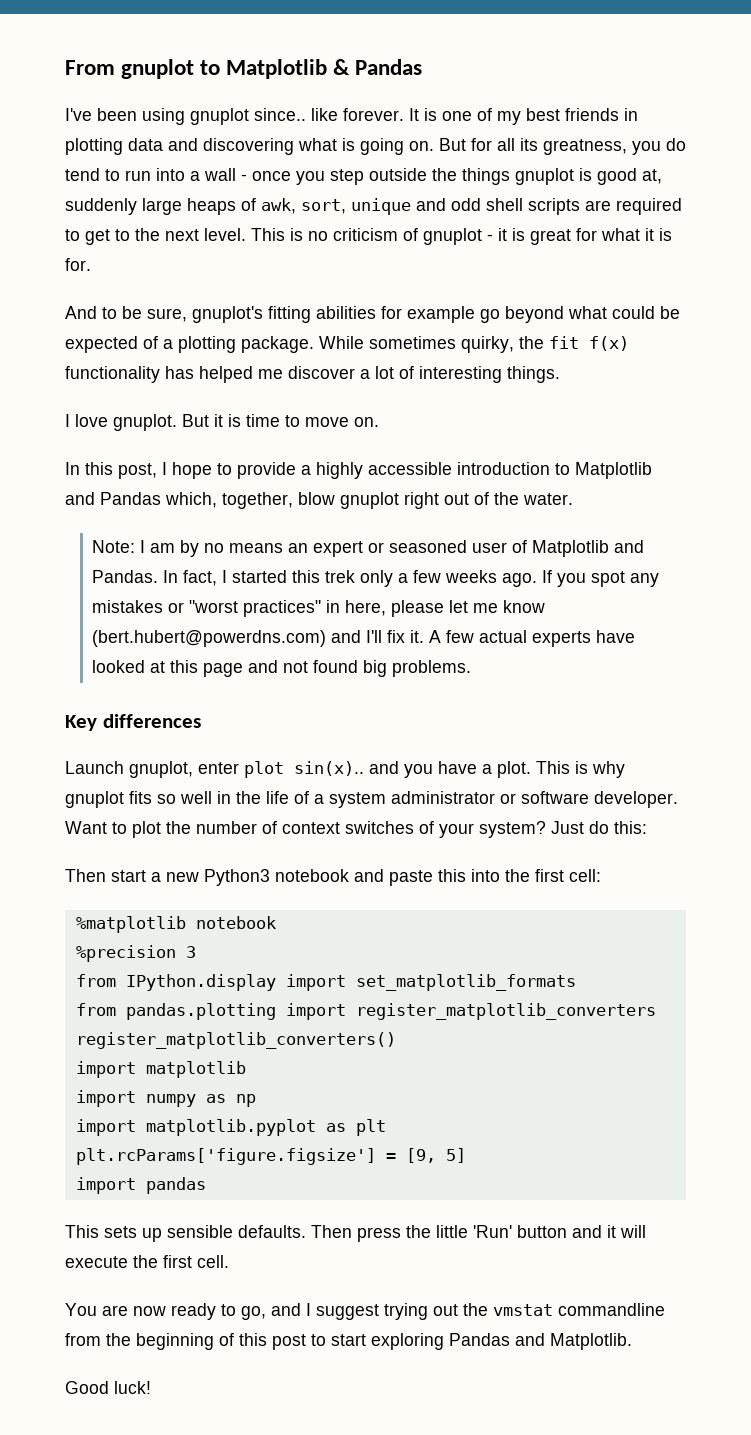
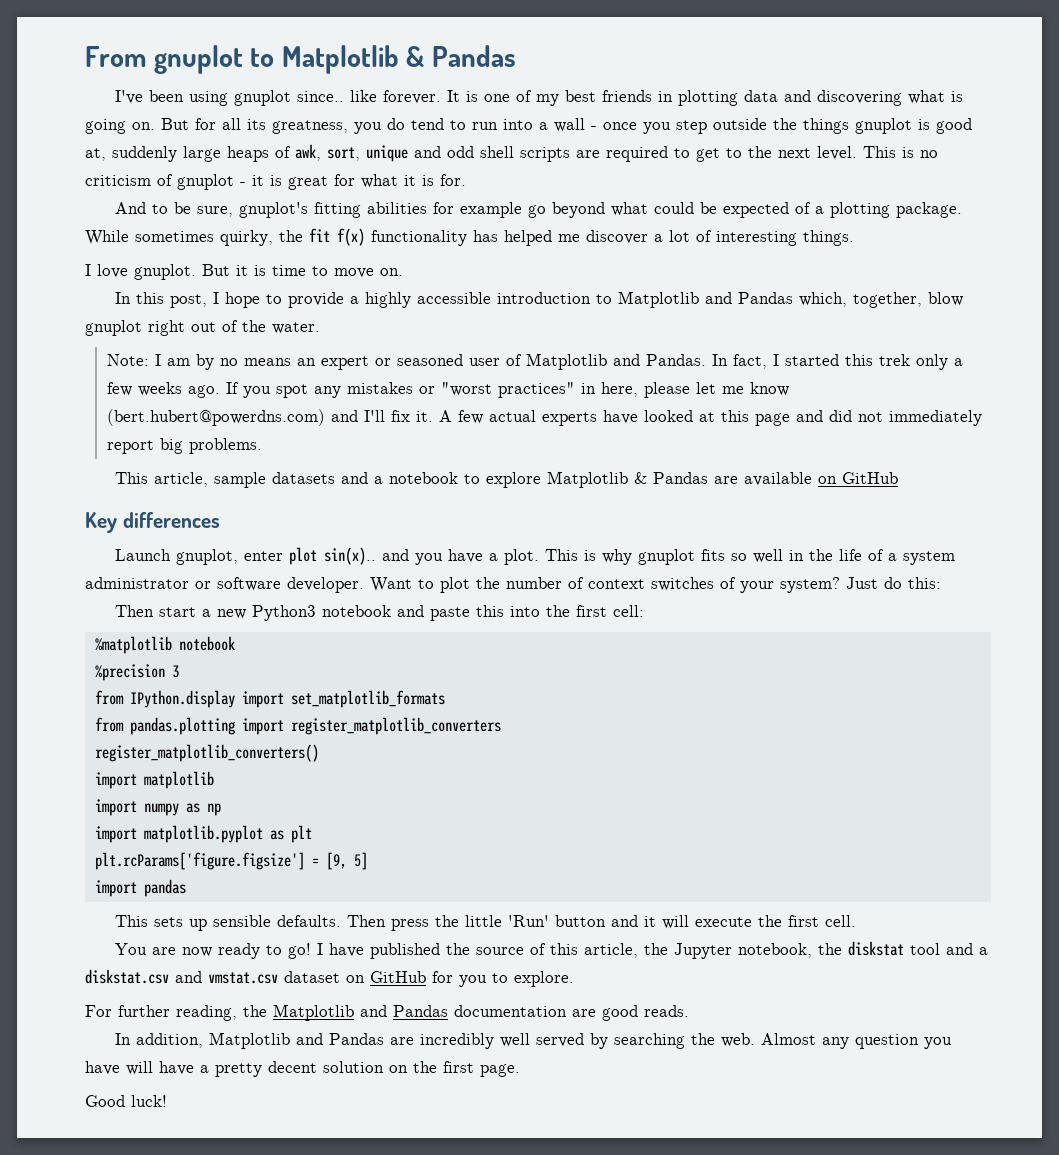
- A few actual experts have looked at this page and not found big problems.
+ A few actual experts have looked at this page and did not immediately report big problems.
+ This article, sample datasets and a notebook to explore Matplotlib & Pandas are available on GitHub
- You are now ready to go, and I suggest trying out the vmstat commandline from the beginning of this post to start exploring Pandas and Matplotlib.
+ You are now ready to go! I have published the source of this article, the Jupyter notebook, the diskstat tool and a diskstat.csv and vmstat.csv dataset on GitHub for you to explore.
+ For further reading, the Matplotlib and Pandas documentation are good reads.
+ In addition, Matplotlib and Pandas are incredibly well served by searching the web. Almost any question you have will have a pretty decent solution on the first page.

